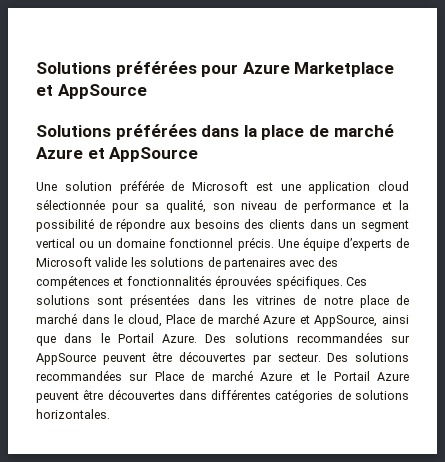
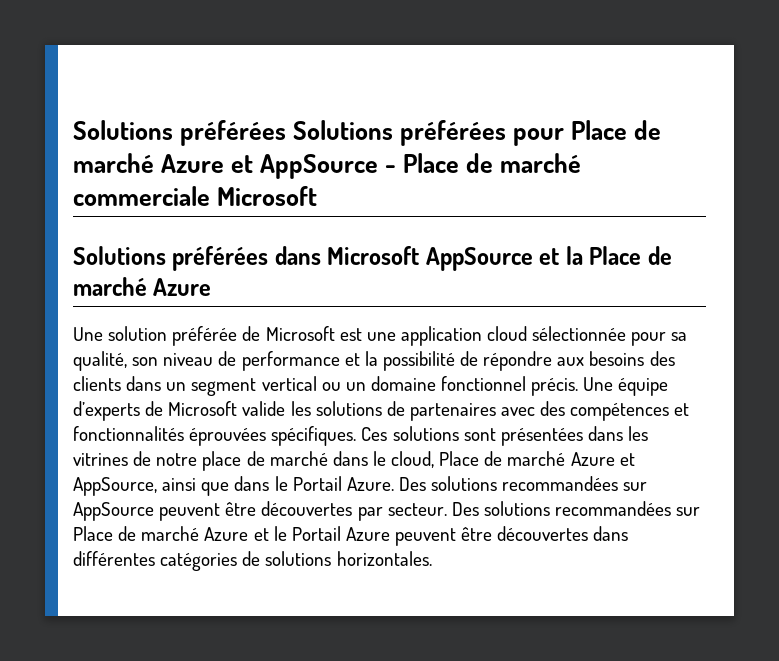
- Solutions préférées pour Azure Marketplace et AppSource
- Solutions préférées dans la place de marché Azure et AppSource
+ Solutions préférées Solutions préférées pour Place de marché Azure et AppSource - Place de marché commerciale Microsoft
+ Solutions préférées dans Microsoft AppSource et la Place de marché Azure

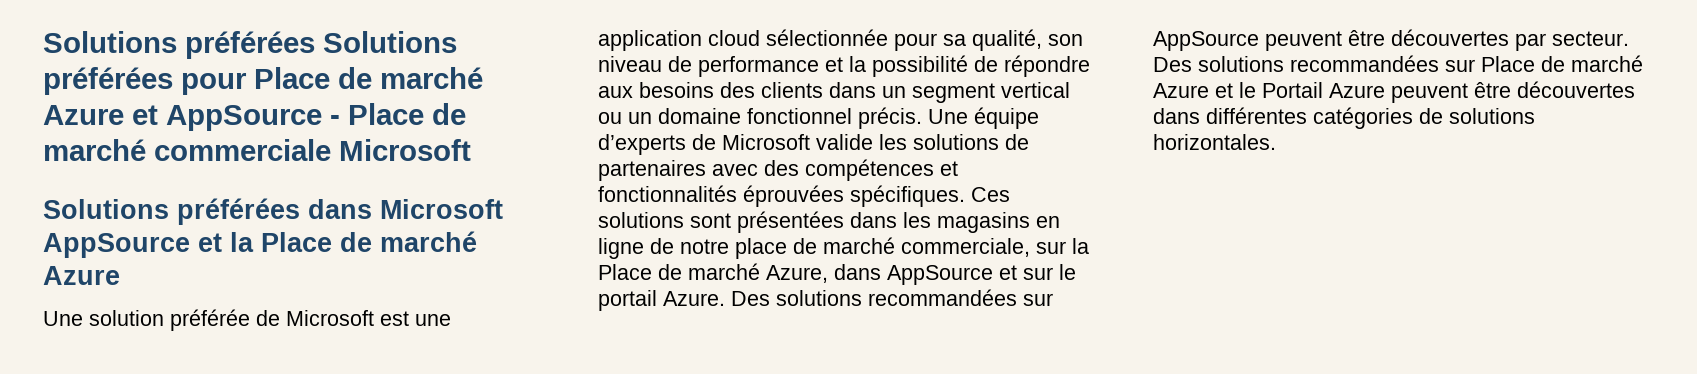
- Ces solutions sont présentées dans les vitrines de notre place de marché dans le cloud, Place de marché Azure et AppSource, ainsi que dans le Portail Azure.
+ Ces solutions sont présentées dans les magasins en ligne de notre place de marché commerciale, sur la Place de marché Azure, dans AppSource et sur le portail Azure.

